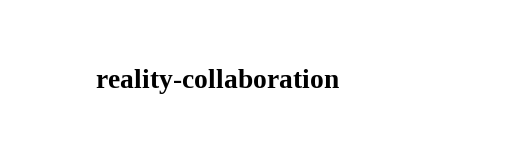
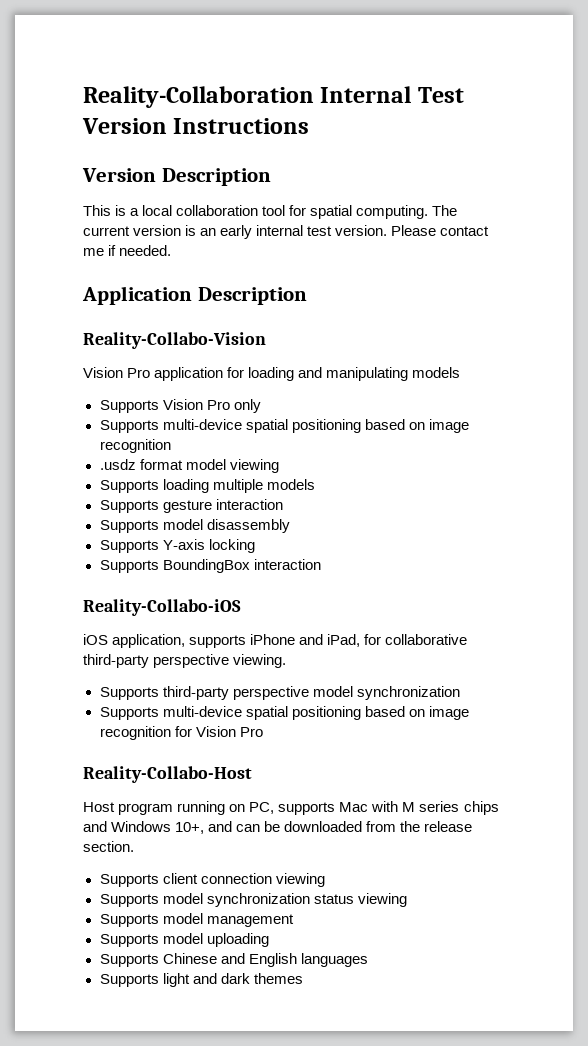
- reality-collaboration
+ Reality-Collaboration Internal Test Version Instructions
+ Version Description
+ This is a local collaboration tool for spatial computing. The current version is an early internal test version. Please contact me if needed.
+ Application Description
+ Reality-Collabo-Vision
+ Vision Pro application for loading and manipulating models
+ Supports Vision Pro only
+ Supports multi-device spatial positioning based on image recognition
+ .usdz format model viewing
+ Supports loading multiple models
+ Supports gesture interaction
+ Supports model disassembly
+ Supports Y-axis locking
+ Supports BoundingBox interaction
+ Reality-Collabo-iOS
+ iOS application, supports iPhone and iPad, for collaborative third-party perspective viewing.
+ Supports third-party perspective model synchronization
+ Supports multi-device spatial positioning based on image recognition for Vision Pro
+ Reality-Collabo-Host
+ Host program running on PC, supports Mac with M series chips and Windows 10+, and can be downloaded from the release section.
+ Supports client connection viewing
+ Supports model synchronization status viewing
+ Supports model management
+ Supports model uploading
+ Supports Chinese and English languages
+ Supports light and dark themes

